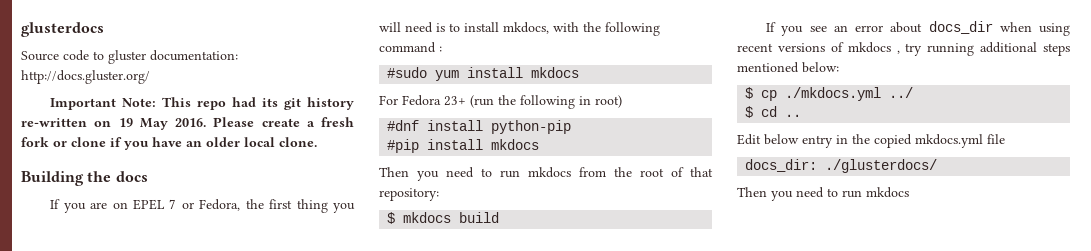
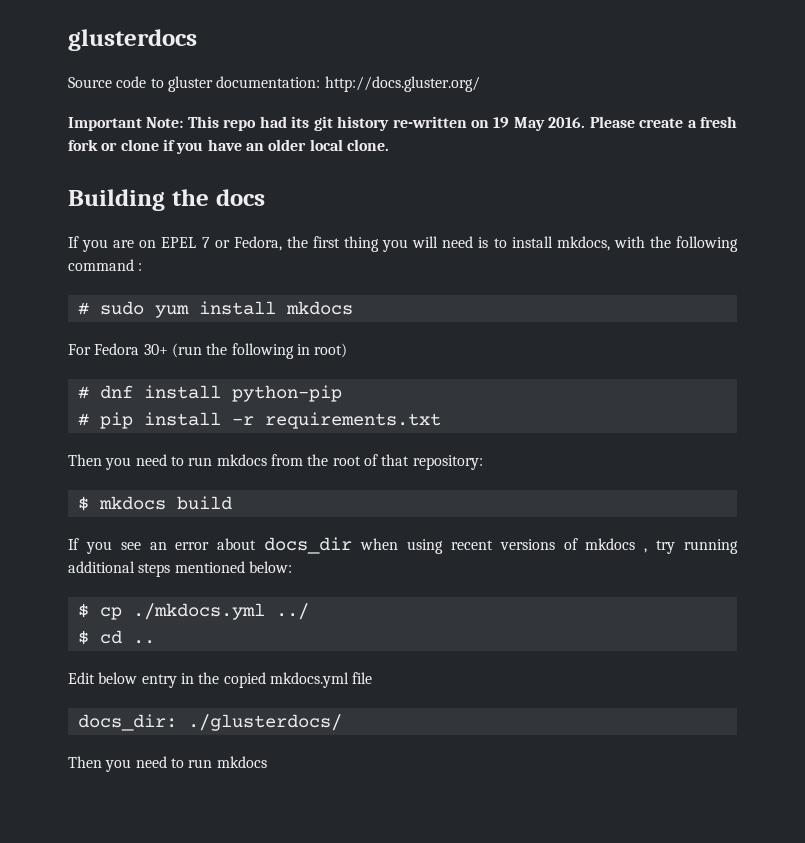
- #sudo yum install mkdocs
+ # sudo yum install mkdocs
- For Fedora 23+ (run the following in root)
+ For Fedora 30+ (run the following in root)
- #dnf install python-pip
+ # dnf install python-pip
- #pip install mkdocs
+ # pip install -r requirements.txt

